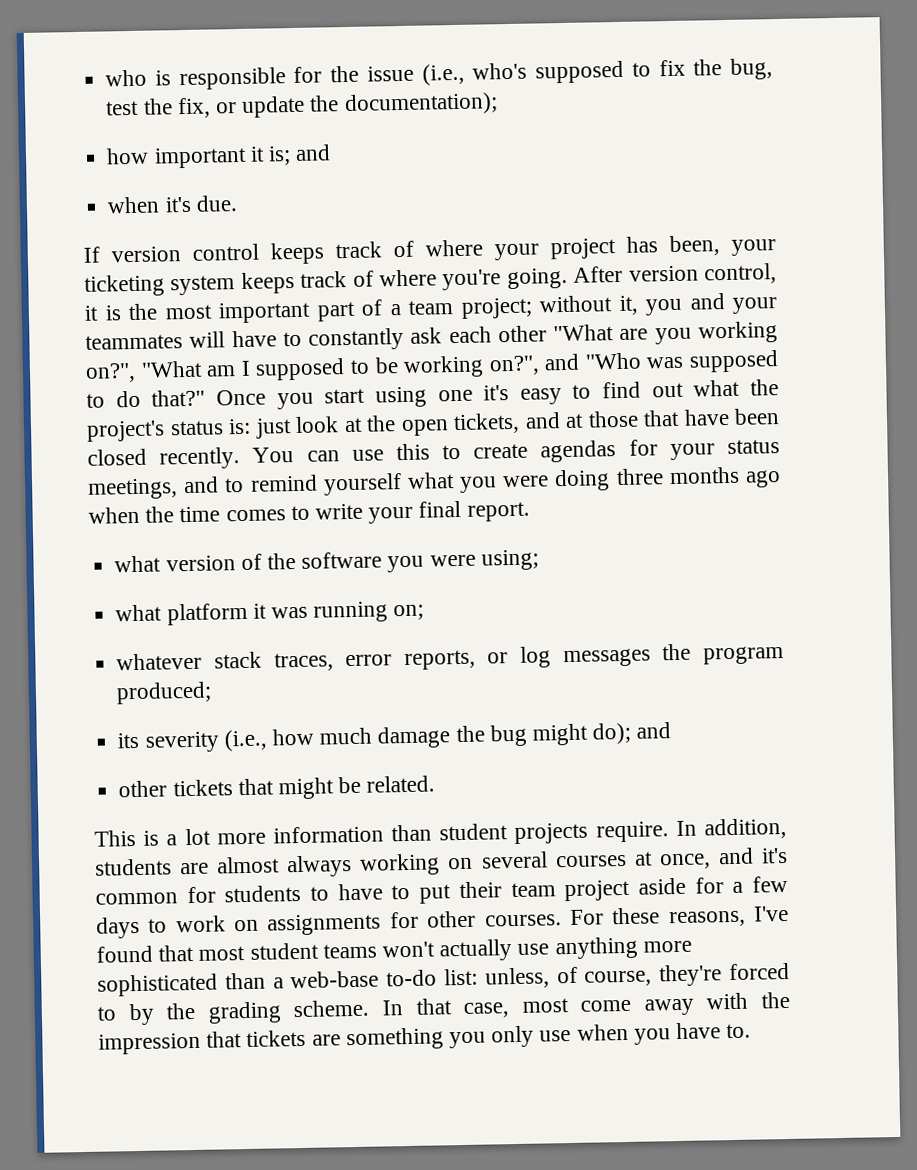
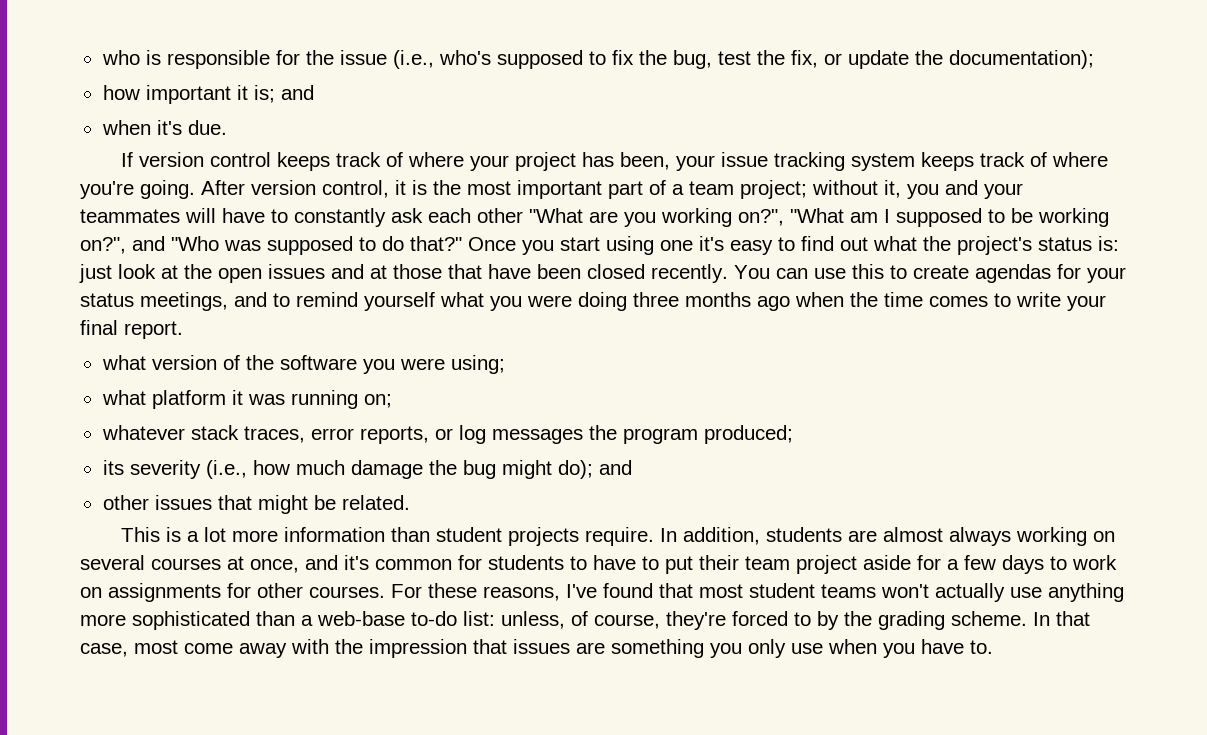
- If version control keeps track of where your project has been, your ticketing system keeps track of where you're going.
+ If version control keeps track of where your project has been, your issue tracking system keeps track of where you're going.
- Once you start using one it's easy to find out what the project's status is: just look at the open tickets, and at those that have been closed recently.
+ Once you start using one it's easy to find out what the project's status is: just look at the open issues and at those that have been closed recently.
- other tickets that might be related.
+ other issues that might be related.
- In that case, most come away with the impression that tickets are something you only use when you have to.
+ In that case, most come away with the impression that issues are something you only use when you have to.

